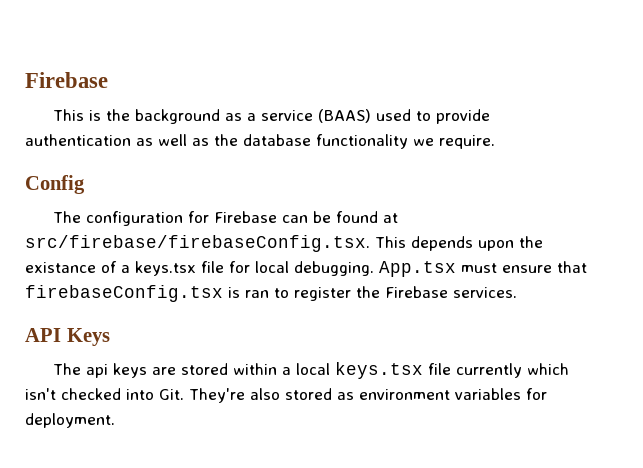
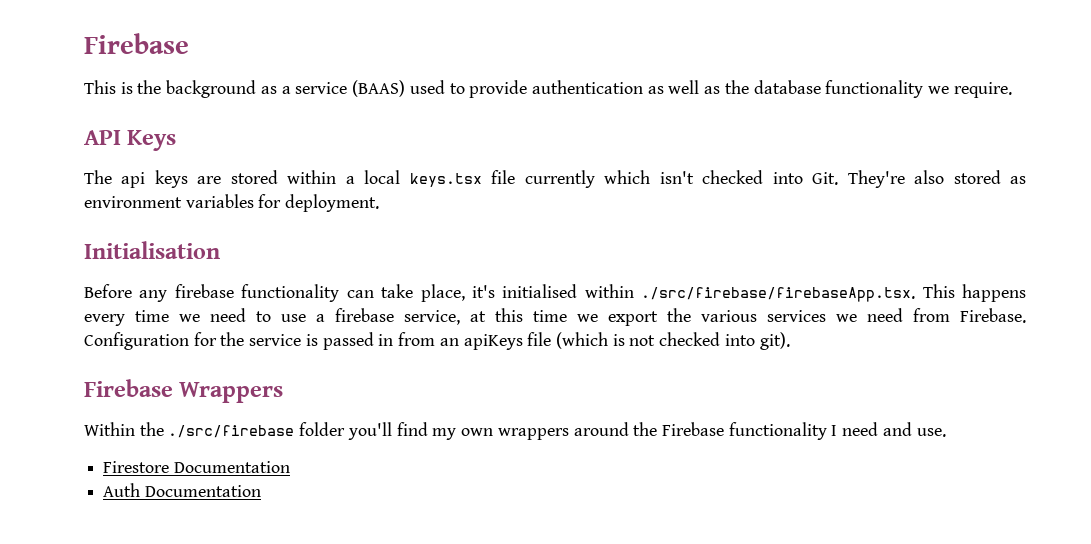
- Config
- The configuration for Firebase can be found at src/firebase/firebaseConfig.tsx. This depends upon the existance of a keys.tsx file for local debugging. App.tsx must ensure that firebaseConfig.tsx is ran to register the Firebase services.
+ Initialisation
+ Before any firebase functionality can take place, it's initialised within ./src/firebase/firebaseApp.tsx. This happens every time we need to use a firebase service, at this time we export the various services we need from Firebase. Configuration for the service is passed in from an apiKeys file (which is not checked into git).
+ Firebase Wrappers
+ Within the ./src/firebase folder you'll find my own wrappers around the Firebase functionality I need and use.
+ Firestore Documentation
+ Auth Documentation

